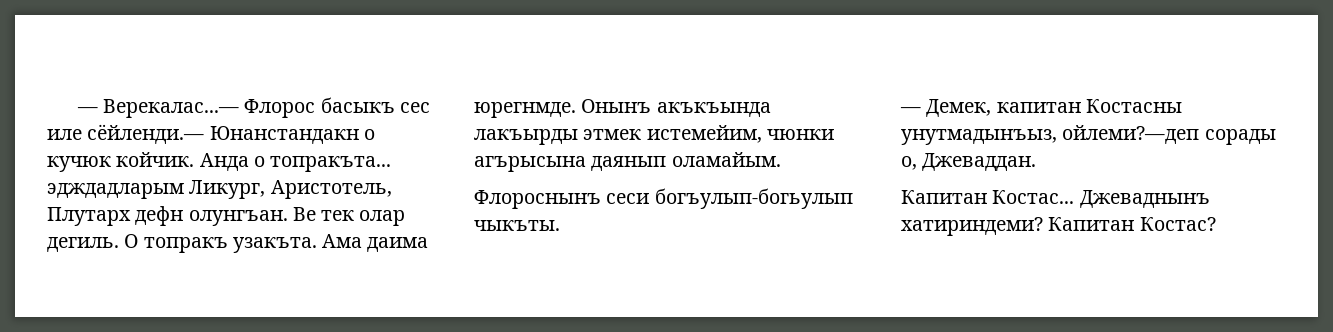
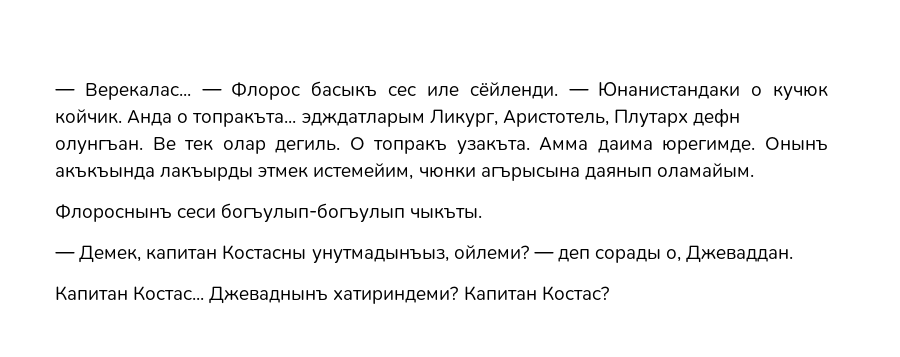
- — Верекалас...— Флорос басыкъ сес иле сёйленди.— Юнанстандакн о кучюк койчик.
+ — Верекалас... — Флорос басыкъ сес иле сёйленди. — Юнанистандаки о кучюк койчик.
- Анда о топракъта... эдждадларым Ликург, Аристотель, Плутарх дефн олунгъан.
+ Анда о топракъта... эдждатларым Ликург, Аристотель, Плутарх дефн олунгъан.
- Ама даима юрегнмде.
+ Амма даима юрегимде.
- Флороснынъ сеси богъулып-богьулып чыкъты.
+ Флороснынъ сеси богъулып-богъулып чыкъты.
- — Демек, капитан Костасны унутмадынъыз, ойлеми?—деп сорады о, Джеваддан.
+ — Демек, капитан Костасны унутмадынъыз, ойлеми? — деп сорады о, Джеваддан.

